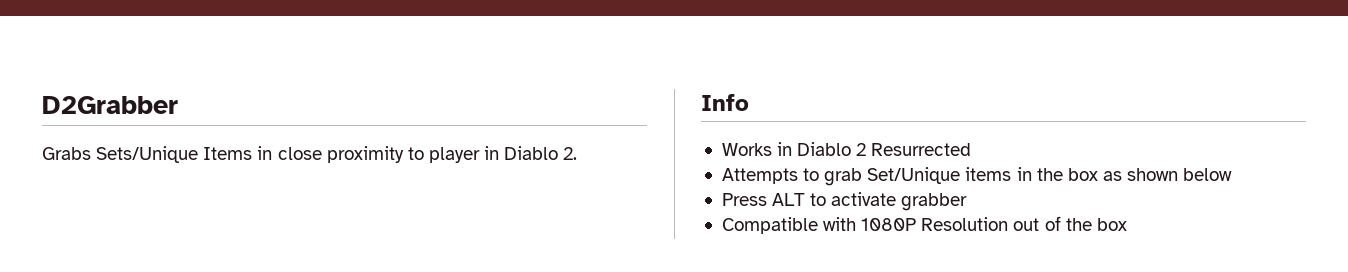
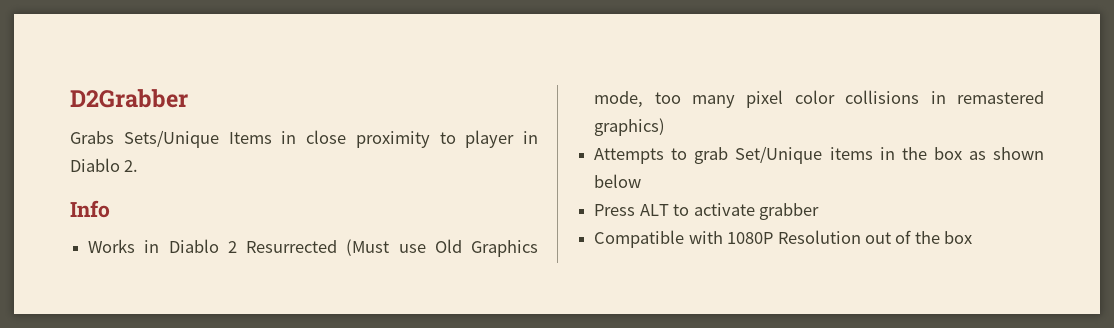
- Works in Diablo 2 Resurrected
+ Works in Diablo 2 Resurrected (Must use Old Graphics mode, too many pixel color collisions in remastered graphics)

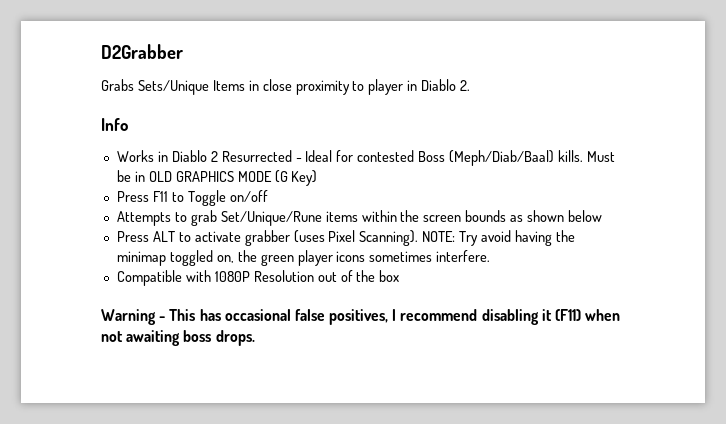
- Works in Diablo 2 Resurrected (Must use Old Graphics mode, too many pixel color collisions in remastered graphics)
- Attempts to grab Set/Unique items in the box as shown below
+ Works in Diablo 2 Resurrected - Ideal for contested Boss (Meph/Diab/Baal) kills. Must be in OLD GRAPHICS MODE (G Key)
+ Press F11 to Toggle on/off
+ Attempts to grab Set/Unique/Rune items within the screen bounds as shown below
- Press ALT to activate grabber
+ Press ALT to activate grabber (uses Pixel Scanning). NOTE: Try avoid having the minimap toggled on, the green player icons sometimes interfere.
+ Warning - This has occasional false positives, I recommend disabling it (F11) when not awaiting boss drops.

